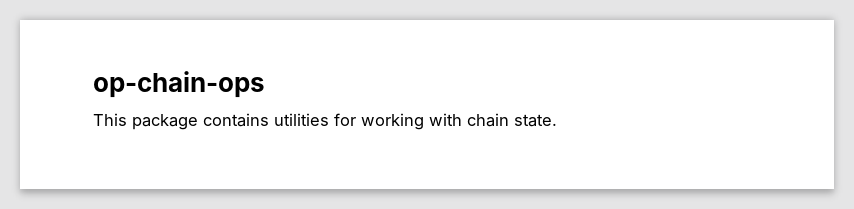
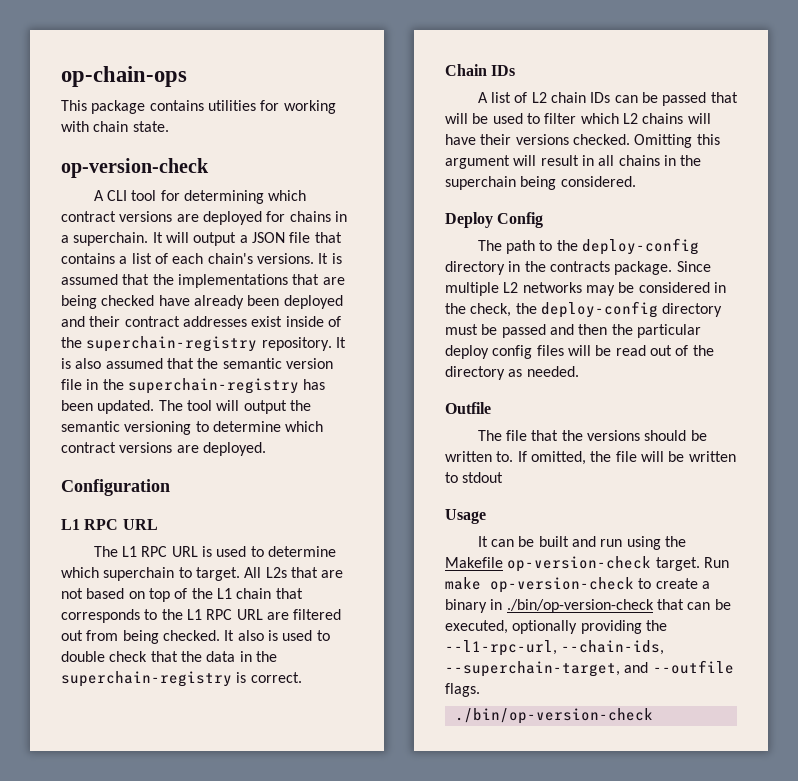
  This package contains utilities for working with chain state.
+ op-version-check
+ A CLI tool for determining which contract versions are deployed for chains in a superchain. It will output a JSON file that contains a list of each chain's versions. It is assumed that the implementations that are being checked have already been deployed and their contract addresses exist inside of the superchain-registry repository. It is also assumed that the semantic version file in the superchain-registry has been updated. The tool will output the semantic versioning to determine which contract versions are deployed.
+ Configuration
+ L1 RPC URL
+ The L1 RPC URL is used to determine which superchain to target. All L2s that are not based on top of the L1 chain that corresponds to the L1 RPC URL are filtered out from being checked. It also is used to double check that the data in the superchain-registry is correct.
+ Chain IDs
+ A list of L2 chain IDs can be passed that will be used to filter which L2 chains will have their versions checked. Omitting this argument will result in all chains in the superchain being considered.
+ Deploy Config
+ The path to the deploy-config directory in the contracts package. Since multiple L2 networks may be considered in the check, the deploy-config directory must be passed and then the particular deploy config files will be read out of the directory as needed.
+ Outfile
+ The file that the versions should be written to. If omitted, the file will be written to stdout
+ Usage
+ It can be built and run using the Makefile op-version-check target. Run make op-version-check to create a binary in ./bin/op-version-check that can be executed, optionally providing the --l1-rpc-url, --chain-ids, --superchain-target, and --outfile flags.
+ ./bin/op-version-check

